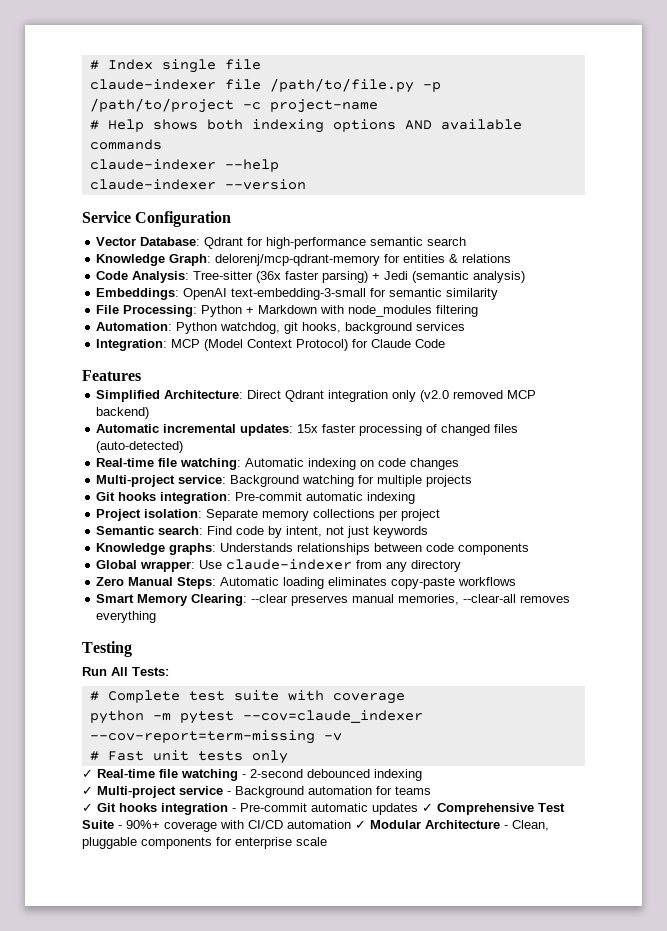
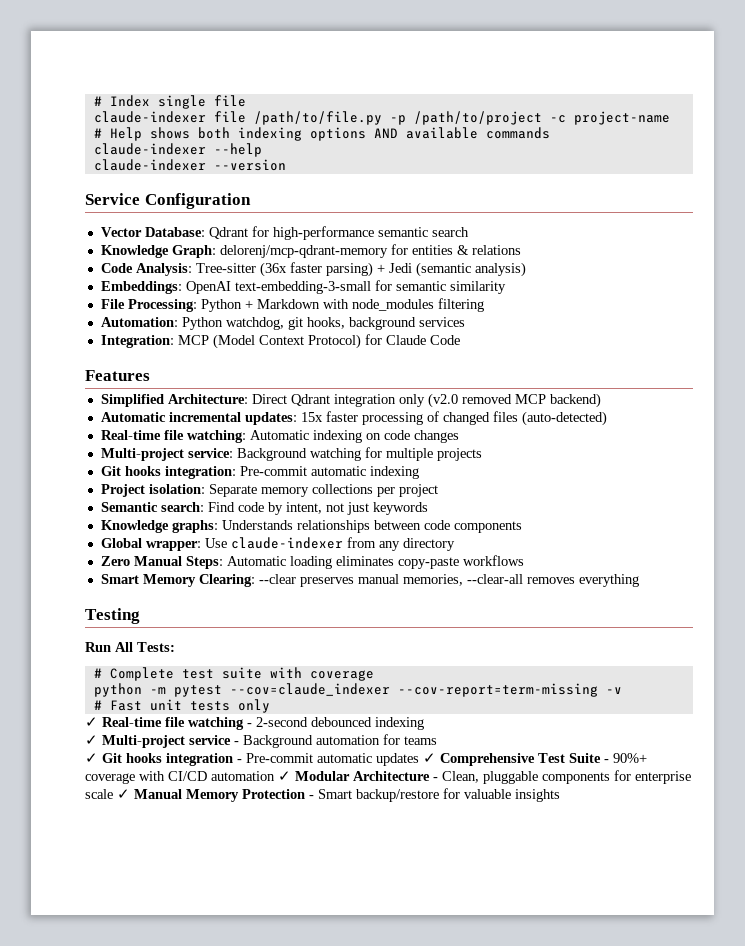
- ✓ Git hooks integration - Pre-commit automatic updates ✓ Comprehensive Test Suite - 90%+ coverage with CI/CD automation ✓ Modular Architecture - Clean, pluggable components for enterprise scale
+ ✓ Git hooks integration - Pre-commit automatic updates ✓ Comprehensive Test Suite - 90%+ coverage with CI/CD automation ✓ Modular Architecture - Clean, pluggable components for enterprise scale ✓ Manual Memory Protection - Smart backup/restore for valuable insights

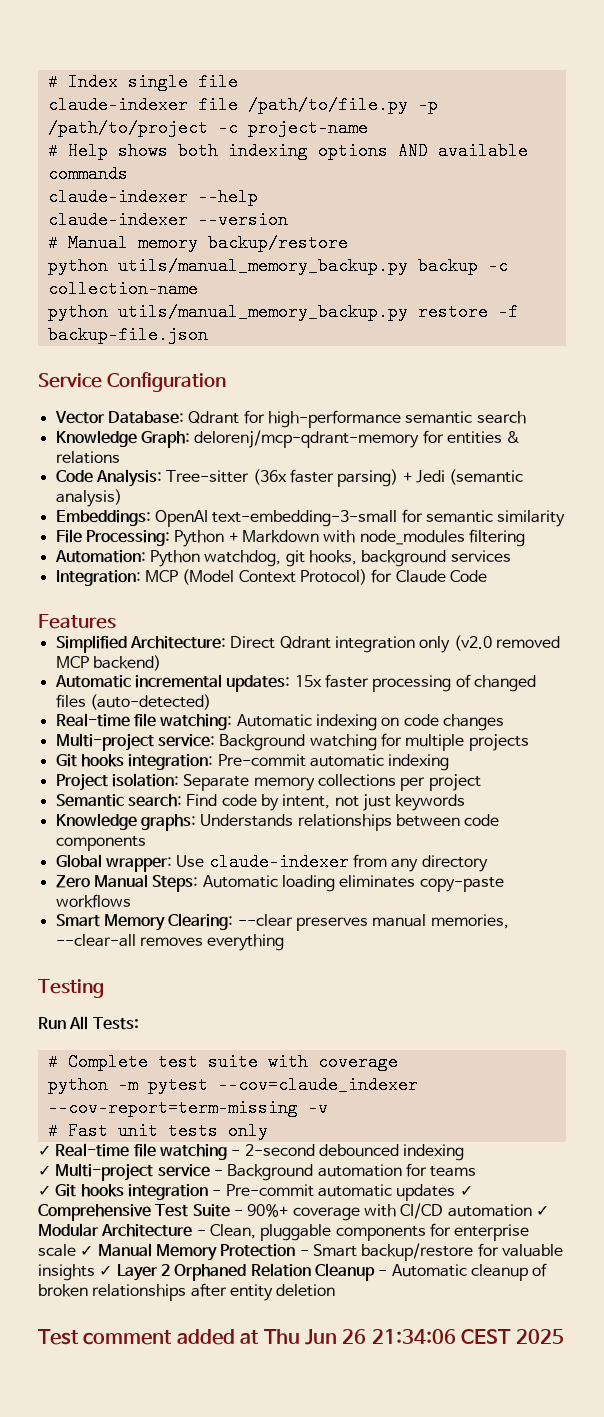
+ # Manual memory backup/restore
+ python utils/manual_memory_backup.py backup -c collection-name
+ python utils/manual_memory_backup.py restore -f backup-file.json
- ✓ Git hooks integration - Pre-commit automatic updates ✓ Comprehensive Test Suite - 90%+ coverage with CI/CD automation ✓ Modular Architecture - Clean, pluggable components for enterprise scale ✓ Manual Memory Protection - Smart backup/restore for valuable insights
+ ✓ Git hooks integration - Pre-commit automatic updates ✓ Comprehensive Test Suite - 90%+ coverage with CI/CD automation ✓ Modular Architecture - Clean, pluggable components for enterprise scale ✓ Manual Memory Protection - Smart backup/restore for valuable insights ✓ Layer 2 Orphaned Relation Cleanup - Automatic cleanup of broken relationships after entity deletion
+ Test comment added at Thu Jun 26 21:34:06 CEST 2025

